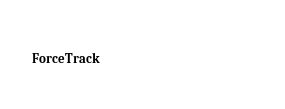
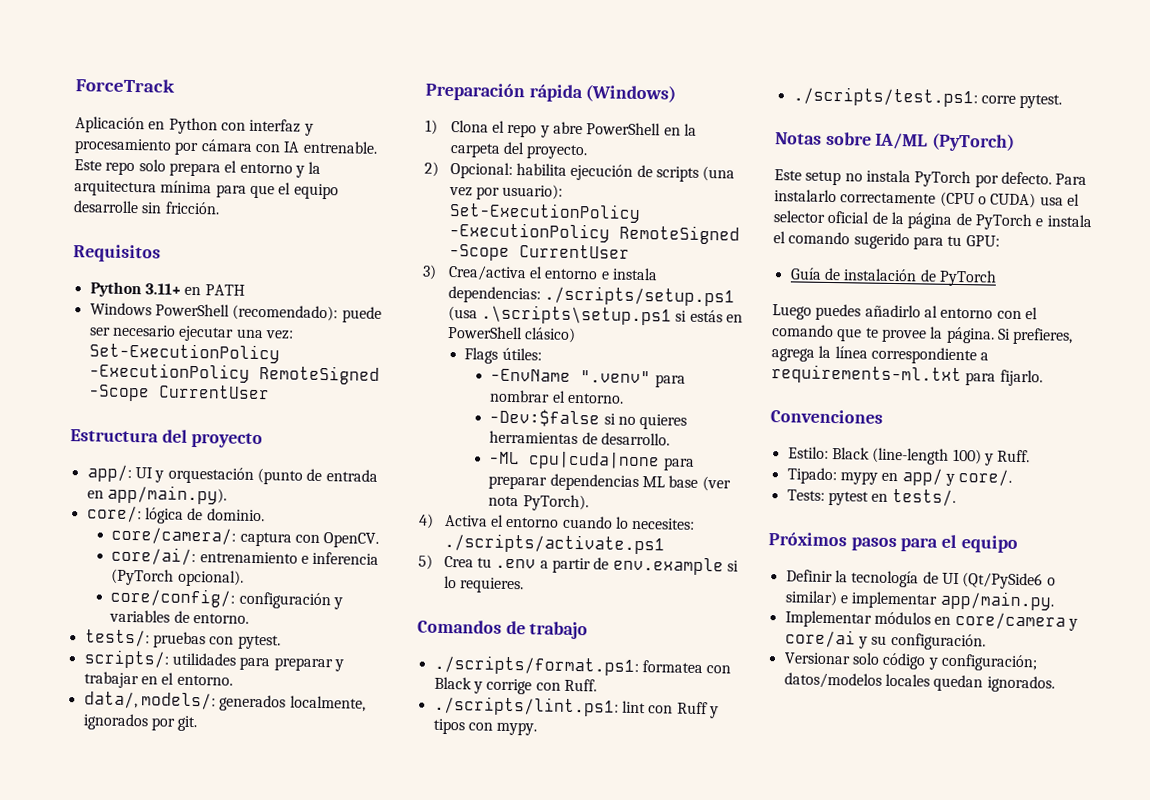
+ Aplicación en Python con interfaz y procesamiento por cámara con IA entrenable. Este repo solo prepara el entorno y la arquitectura mínima para que el equipo desarrolle sin fricción.
+ Requisitos
+ Python 3.11+ en PATH
+ Windows PowerShell (recomendado): puede ser necesario ejecutar una vez: Set-ExecutionPolicy -ExecutionPolicy RemoteSigned -Scope CurrentUser
+ Estructura del proyecto
+ app/: UI y orquestación (punto de entrada en app/main.py).
+ core/: lógica de dominio.
+ core/camera/: captura con OpenCV.
+ core/ai/: entrenamiento e inferencia (PyTorch opcional).
+ core/config/: configuración y variables de entorno.
+ tests/: pruebas con pytest.
+ scripts/: utilidades para preparar y trabajar en el entorno.
+ data/, models/: generados localmente, ignorados por git.
+ Preparación rápida (Windows)
+ 1) Clona el repo y abre PowerShell en la carpeta del proyecto.
+ 2) Opcional: habilita ejecución de scripts (una vez por usuario): Set-ExecutionPolicy -ExecutionPolicy RemoteSigned -Scope CurrentUser
+ 3) Crea/activa el entorno e instala dependencias: ./scripts/setup.ps1 (usa .\scripts\setup.ps1 si estás en PowerShell clásico)
+ Flags útiles:
+ -EnvName ".venv" para nombrar el entorno.
+ -Dev:$false si no quieres herramientas de desarrollo.
+ -ML cpu|cuda|none para preparar dependencias ML base (ver nota PyTorch).
+ 4) Activa el entorno cuando lo necesites: ./scripts/activate.ps1
+ 5) Crea tu .env a partir de env.example si lo requieres.
+ Comandos de trabajo
+ ./scripts/format.ps1: formatea con Black y corrige con Ruff.
+ ./scripts/lint.ps1: lint con Ruff y tipos con mypy.
+ ./scripts/test.ps1: corre pytest.
+ Notas sobre IA/ML (PyTorch)
+ Este setup no instala PyTorch por defecto. Para instalarlo correctamente (CPU o CUDA) usa el selector oficial de la página de PyTorch e instala el comando sugerido para tu GPU:
+ Guía de instalación de PyTorch
+ Luego puedes añadirlo al entorno con el comando que te provee la página. Si prefieres, agrega la línea correspondiente a requirements-ml.txt para fijarlo.
+ Convenciones
+ Estilo: Black (line-length 100) y Ruff.
+ Tipado: mypy en app/ y core/.
+ Tests: pytest en tests/.
+ Próximos pasos para el equipo
+ Definir la tecnología de UI (Qt/PySide6 o similar) e implementar app/main.py.
+ Implementar módulos en core/camera y core/ai y su configuración.
+ Versionar solo código y configuración; datos/modelos locales quedan ignorados.

